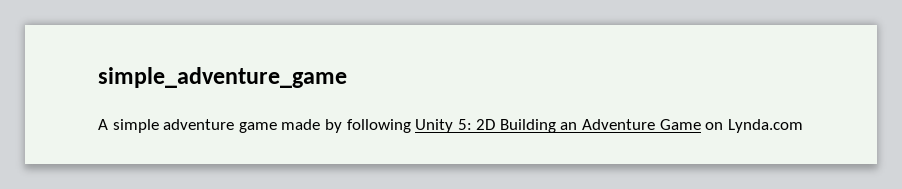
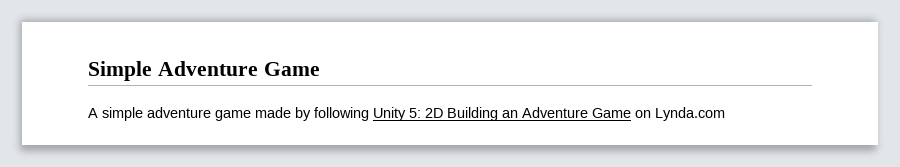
- simple_adventure_game
+ Simple Adventure Game

